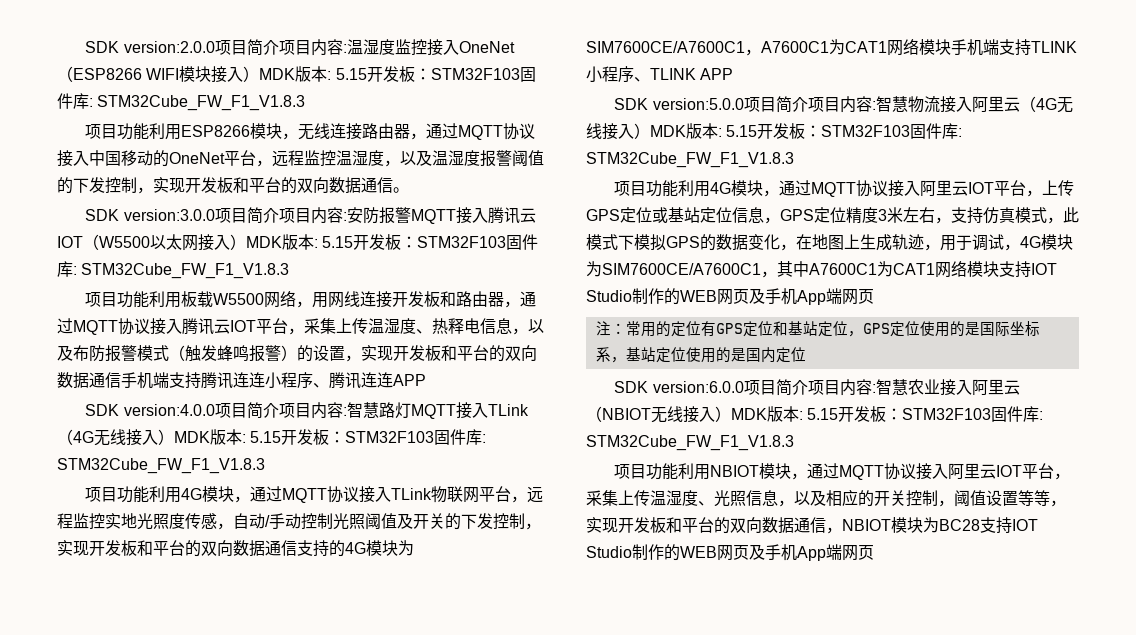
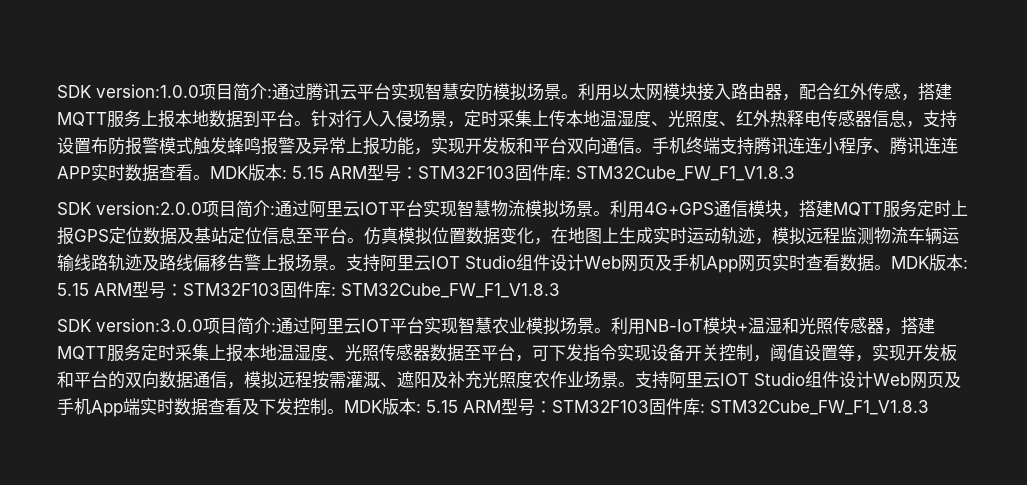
- SDK version:2.0.0项目简介项目内容:温湿度监控接入OneNet（ESP8266 WIFI模块接入）MDK版本: 5.15开发板：STM32F103固件库: STM32Cube_FW_F1_V1.8.3
- 项目功能利用ESP8266模块，无线连接路由器，通过MQTT协议接入中国移动的OneNet平台，远程监控温湿度，以及温湿度报警阈值的下发控制，实现开发板和平台的双向数据通信。
- SDK version:3.0.0项目简介项目内容:安防报警MQTT接入腾讯云IOT（W5500以太网接入）MDK版本: 5.15开发板：STM32F103固件库: STM32Cube_FW_F1_V1.8.3
- 项目功能利用板载W5500网络，用网线连接开发板和路由器，通过MQTT协议接入腾讯云IOT平台，采集上传温湿度、热释电信息，以及布防报警模式（触发蜂鸣报警）的设置，实现开发板和平台的双向数据通信手机端支持腾讯连连小程序、腾讯连连APP
- SDK version:4.0.0项目简介项目内容:智慧路灯MQTT接入TLink（4G无线接入）MDK版本: 5.15开发板：STM32F103固件库: STM32Cube_FW_F1_V1.8.3
- 项目功能利用4G模块，通过MQTT协议接入TLink物联网平台，远程监控实地光照度传感，自动/手动控制光照阈值及开关的下发控制，实现开发板和平台的双向数据通信支持的4G模块为SIM7600CE/A7600C1，A7600C1为CAT1网络模块手机端支持TLINK小程序、TLINK APP
- SDK version:5.0.0项目简介项目内容:智慧物流接入阿里云（4G无线接入）MDK版本: 5.15开发板：STM32F103固件库: STM32Cube_FW_F1_V1.8.3
- 项目功能利用4G模块，通过MQTT协议接入阿里云IOT平台，上传GPS定位或基站定位信息，GPS定位精度3米左右，支持仿真模式，此模式下模拟GPS的数据变化，在地图上生成轨迹，用于调试，4G模块为SIM7600CE/A7600C1，其中A7600C1为CAT1网络模块支持IOT Studio制作的WEB网页及手机App端网页
- 注：常用的定位有GPS定位和基站定位，GPS定位使用的是国际坐标系，基站定位使用的是国内定位
- SDK version:6.0.0项目简介项目内容:智慧农业接入阿里云（NBIOT无线接入）MDK版本: 5.15开发板：STM32F103固件库: STM32Cube_FW_F1_V1.8.3
- 项目功能利用NBIOT模块，通过MQTT协议接入阿里云IOT平台，采集上传温湿度、光照信息，以及相应的开关控制，阈值设置等等，实现开发板和平台的双向数据通信，NBIOT模块为BC28支持IOT Studio制作的WEB网页及手机App端网页
+ SDK version:1.0.0项目简介:通过腾讯云平台实现智慧安防模拟场景。利用以太网模块接入路由器，配合红外传感，搭建MQTT服务上报本地数据到平台。针对行人入侵场景，定时采集上传本地温湿度、光照度、红外热释电传感器信息，支持设置布防报警模式触发蜂鸣报警及异常上报功能，实现开发板和平台双向通信。手机终端支持腾讯连连小程序、腾讯连连APP实时数据查看。MDK版本: 5.15 ARM型号：STM32F103固件库: STM32Cube_FW_F1_V1.8.3
+ SDK version:2.0.0项目简介:通过阿里云IOT平台实现智慧物流模拟场景。利用4G+GPS通信模块，搭建MQTT服务定时上报GPS定位数据及基站定位信息至平台。仿真模拟位置数据变化，在地图上生成实时运动轨迹，模拟远程监测物流车辆运输线路轨迹及路线偏移告警上报场景。支持阿里云IOT Studio组件设计Web网页及手机App网页实时查看数据。MDK版本: 5.15 ARM型号：STM32F103固件库: STM32Cube_FW_F1_V1.8.3
+ SDK version:3.0.0项目简介:通过阿里云IOT平台实现智慧农业模拟场景。利用NB-IoT模块+温湿和光照传感器，搭建MQTT服务定时采集上报本地温湿度、光照传感器数据至平台，可下发指令实现设备开关控制，阈值设置等，实现开发板和平台的双向数据通信，模拟远程按需灌溉、遮阳及补充光照度农作业场景。支持阿里云IOT Studio组件设计Web网页及手机App端实时数据查看及下发控制。MDK版本: 5.15 ARM型号：STM32F103固件库: STM32Cube_FW_F1_V1.8.3

